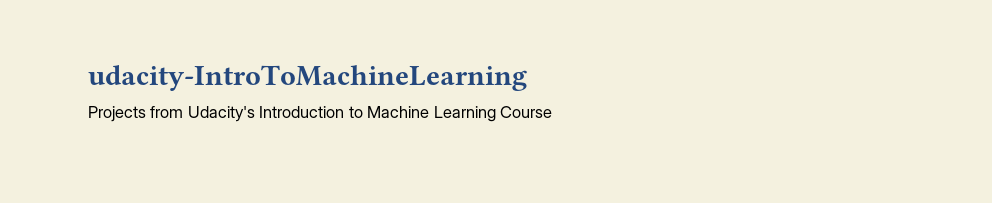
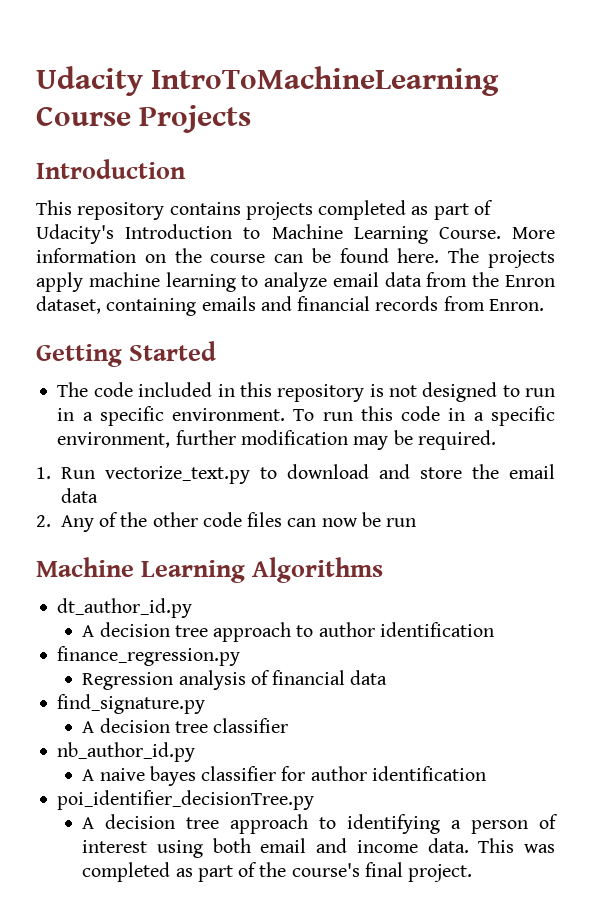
- udacity-IntroToMachineLearning
- Projects from Udacity's Introduction to Machine Learning Course
+ Udacity IntroToMachineLearning Course Projects
+ Introduction
+ This repository contains projects completed as part of Udacity's Introduction to Machine Learning Course. More information on the course can be found here. The projects apply machine learning to analyze email data from the Enron dataset, containing emails and financial records from Enron.
+ Getting Started
+ The code included in this repository is not designed to run in a specific environment. To run this code in a specific environment, further modification may be required.
+ 1. Run vectorize_text.py to download and store the email data
+ 2. Any of the other code files can now be run
+ Machine Learning Algorithms
+ dt_author_id.py
+ A decision tree approach to author identification
+ finance_regression.py
+ Regression analysis of financial data
+ find_signature.py
+ A decision tree classifier
+ nb_author_id.py
+ A naive bayes classifier for author identification
+ poi_identifier_decisionTree.py
+ A decision tree approach to identifying a person of interest using both email and income data. This was completed as part of the course's final project.

